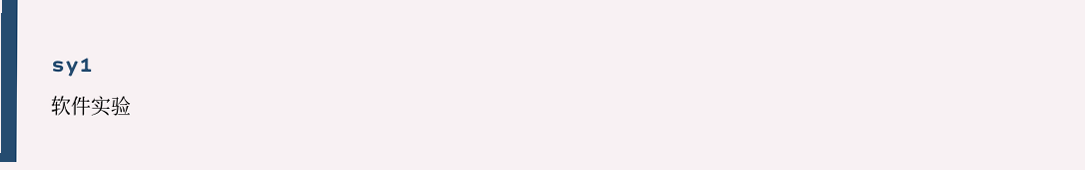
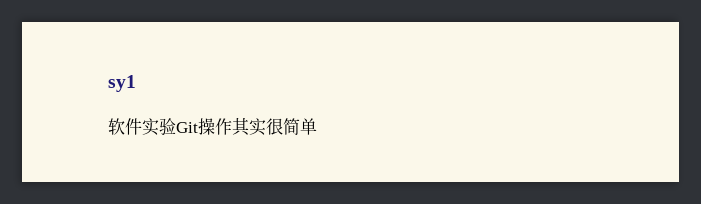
- 软件实验
+ 软件实验Git操作其实很简单

